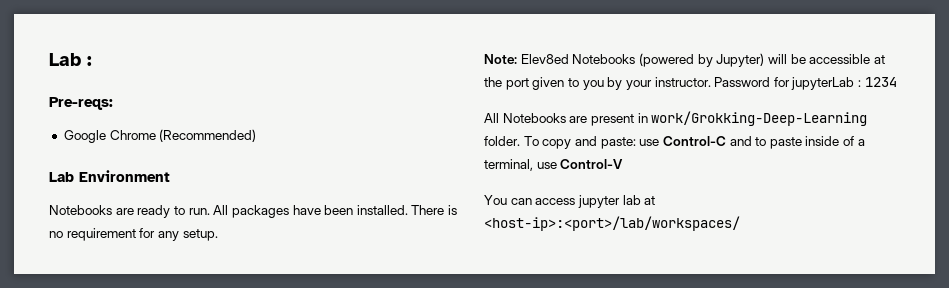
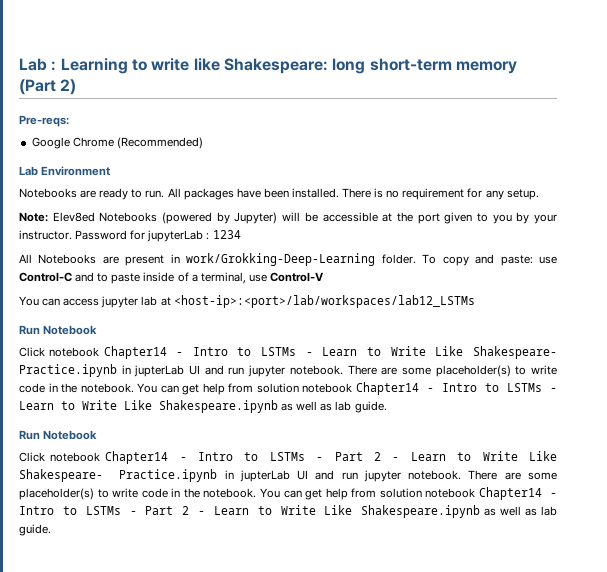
- Lab :
+ Lab : Learning to write like Shakespeare: long short-term memory (Part 2)
- You can access jupyter lab at <host-ip>:<port>/lab/workspaces/
+ You can access jupyter lab at <host-ip>:<port>/lab/workspaces/lab12_LSTMs
+ Run Notebook
+ Click notebook Chapter14 - Intro to LSTMs - Learn to Write Like Shakespeare- Practice.ipynb in jupterLab UI and run jupyter notebook. There are some placeholder(s) to write code in the notebook. You can get help from solution notebook Chapter14 - Intro to LSTMs - Learn to Write Like Shakespeare.ipynb as well as lab guide.
+ Run Notebook
+ Click notebook Chapter14 - Intro to LSTMs - Part 2 - Learn to Write Like Shakespeare- Practice.ipynb in jupterLab UI and run jupyter notebook. There are some placeholder(s) to write code in the notebook. You can get help from solution notebook Chapter14 - Intro to LSTMs - Part 2 - Learn to Write Like Shakespeare.ipynb as well as lab guide.

